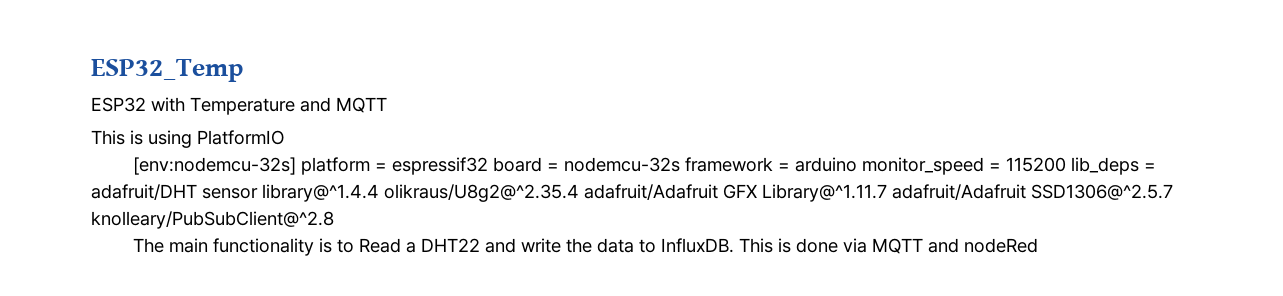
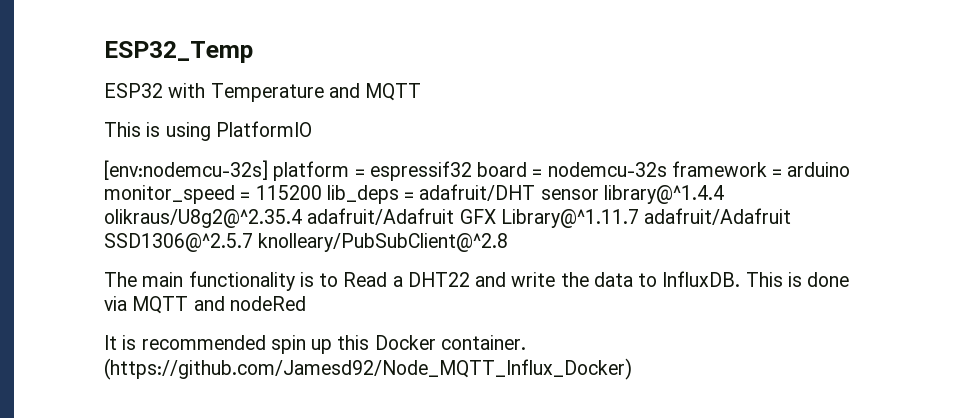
+ It is recommended spin up this Docker container. (https://github.com/Jamesd92/Node_MQTT_Influx_Docker)

